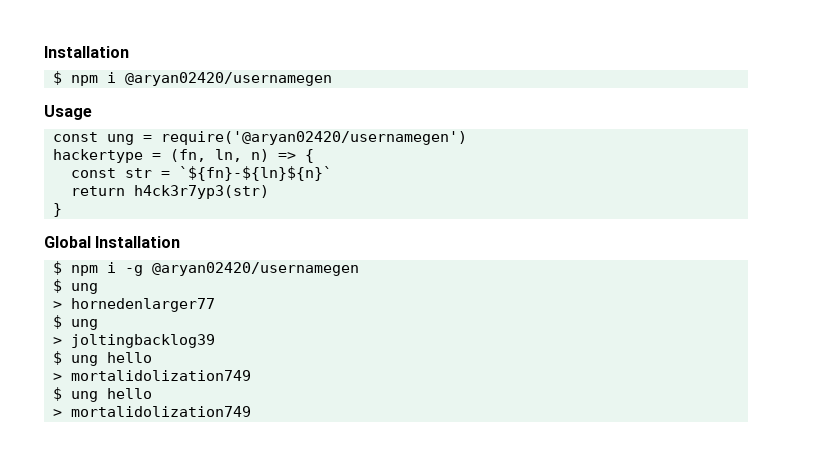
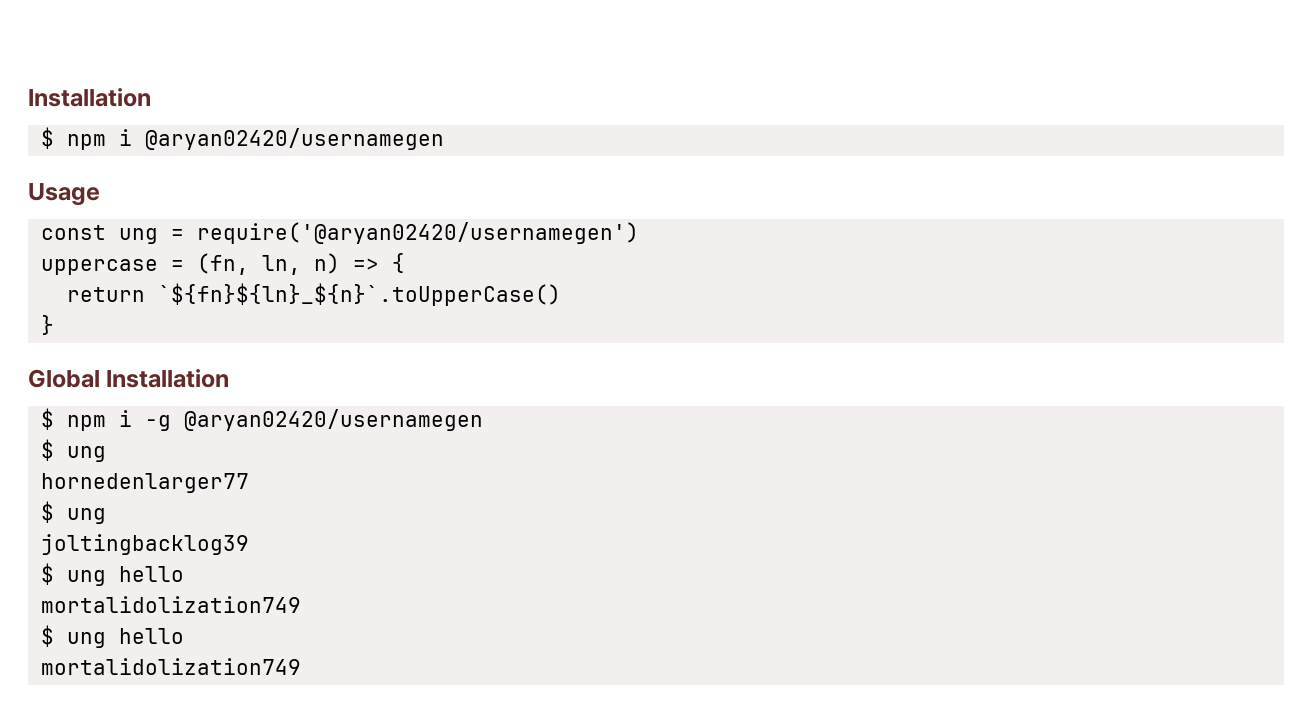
- hackertype = (fn, ln, n) => {
+ uppercase = (fn, ln, n) => {
- const str = `${fn}-${ln}${n}`
- return h4ck3r7yp3(str)
+ return `${fn}${ln}_${n}`.toUpperCase()
- > hornedenlarger77
+ hornedenlarger77
- > joltingbacklog39
+ joltingbacklog39
  $ ung hello
- > mortalidolization749
+ mortalidolization749
  $ ung hello
- > mortalidolization749
+ mortalidolization749

